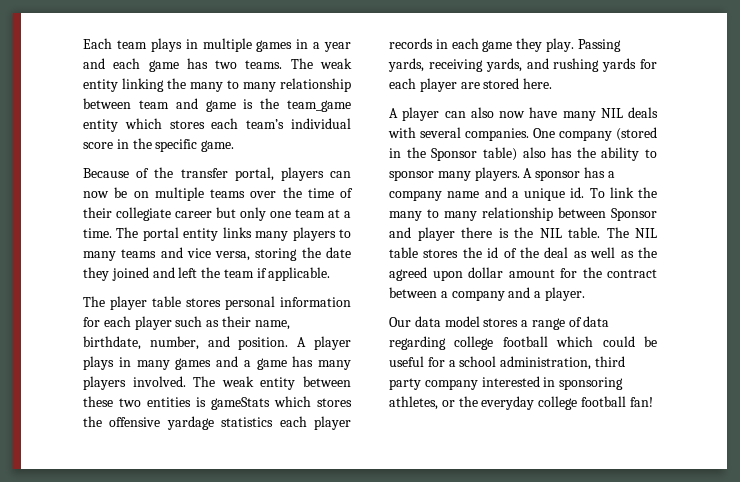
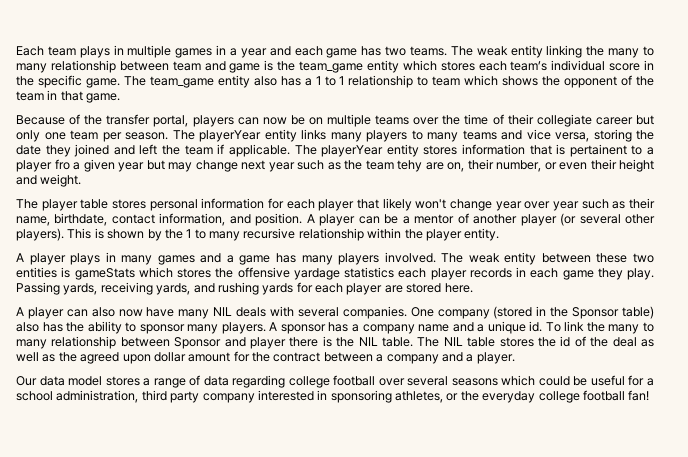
+ The team_game entity also has a 1 to 1 relationship to team which shows the opponent of the team in that game.
- Because of the transfer portal, players can now be on multiple teams over the time of their collegiate career but only one team at a time. The portal entity links many players to many teams and vice versa, storing the date they joined and left the team if applicable.
+ Because of the transfer portal, players can now be on multiple teams over the time of their collegiate career but only one team per season. The playerYear entity links many players to many teams and vice versa, storing the date they joined and left the team if applicable. The playerYear entity stores information that is pertainent to a player fro a given year but may change next year such as the team tehy are on, their number, or even their height and weight.
- The player table stores personal information for each player such as their name, birthdate, number, and position.
+ The player table stores personal information for each player that likely won't change year over year such as their name, birthdate, contact information, and position.
+ A player can be a mentor of another player (or several other players). This is shown by the 1 to many recursive relationship within the player entity.
- Our data model stores a range of data regarding college football which could be useful for a school administration, third party company interested in sponsoring athletes, or the everyday college football fan!
+ Our data model stores a range of data regarding college football over several seasons which could be useful for a school administration, third party company interested in sponsoring athletes, or the everyday college football fan!

